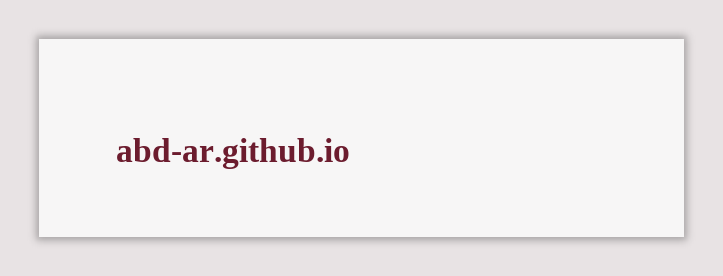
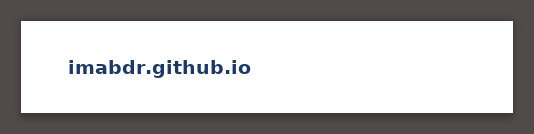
- abd-ar.github.io
+ imabdr.github.io

